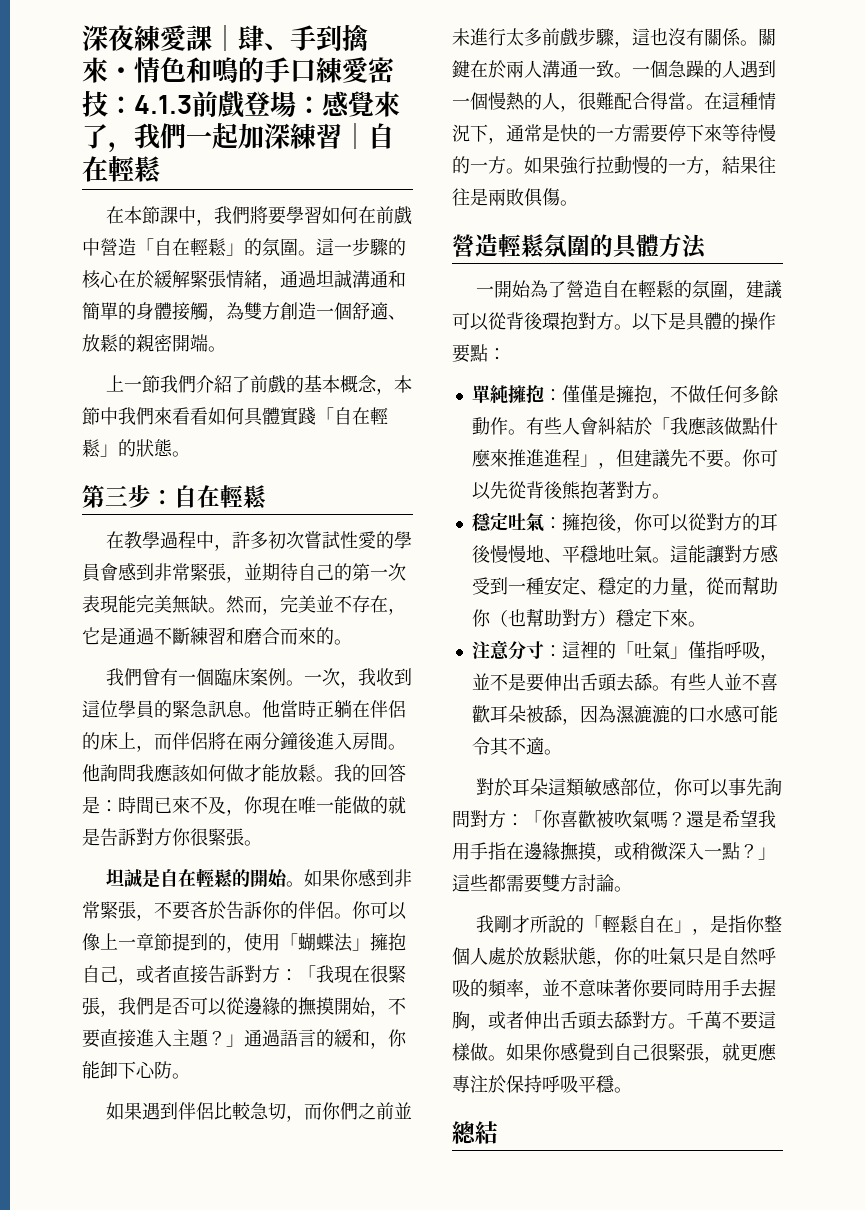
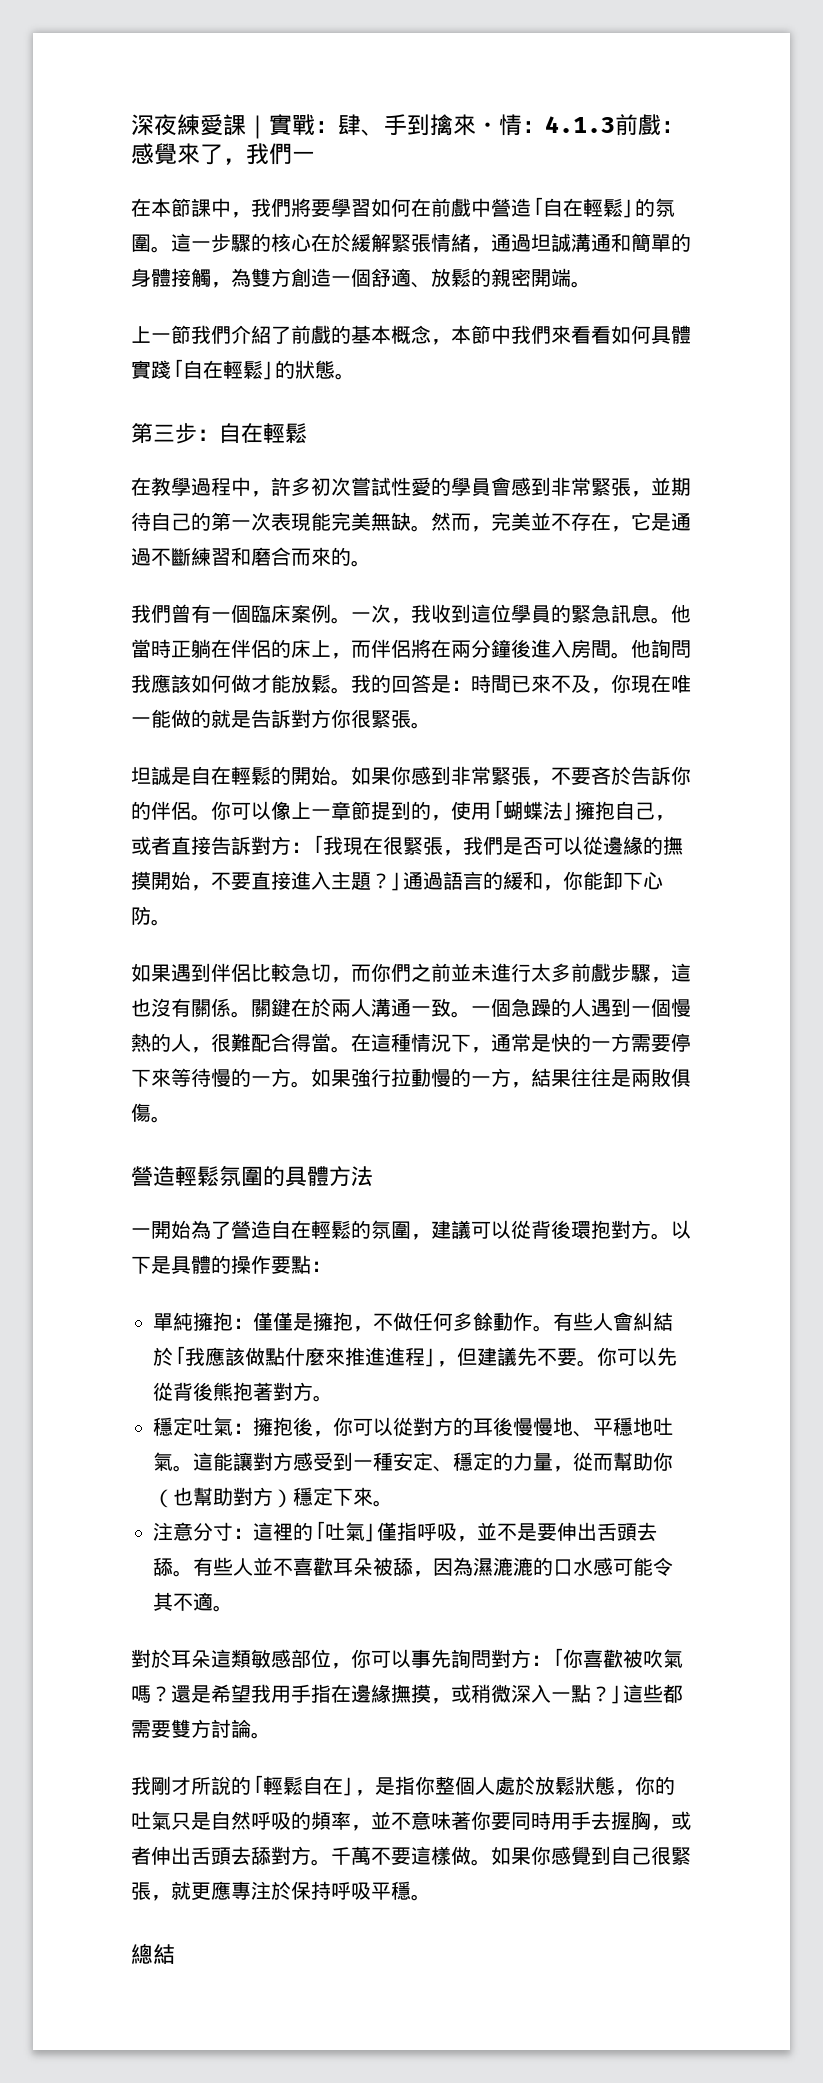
- 深夜練愛課｜肆、手到擒來・情色和鳴的手口練愛密技：4.1.3前戲登場：感覺來了，我們一起加深練習｜自在輕鬆
+ 深夜練愛課｜實戰：肆、手到擒來・情：4.1.3前戲：感覺來了，我們一

